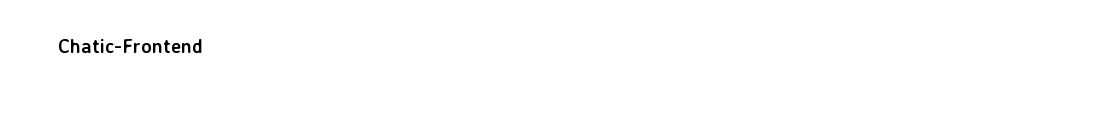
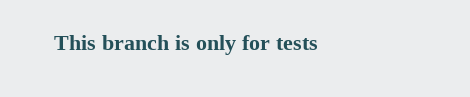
- Chatic-Frontend
+ This branch is only for tests

